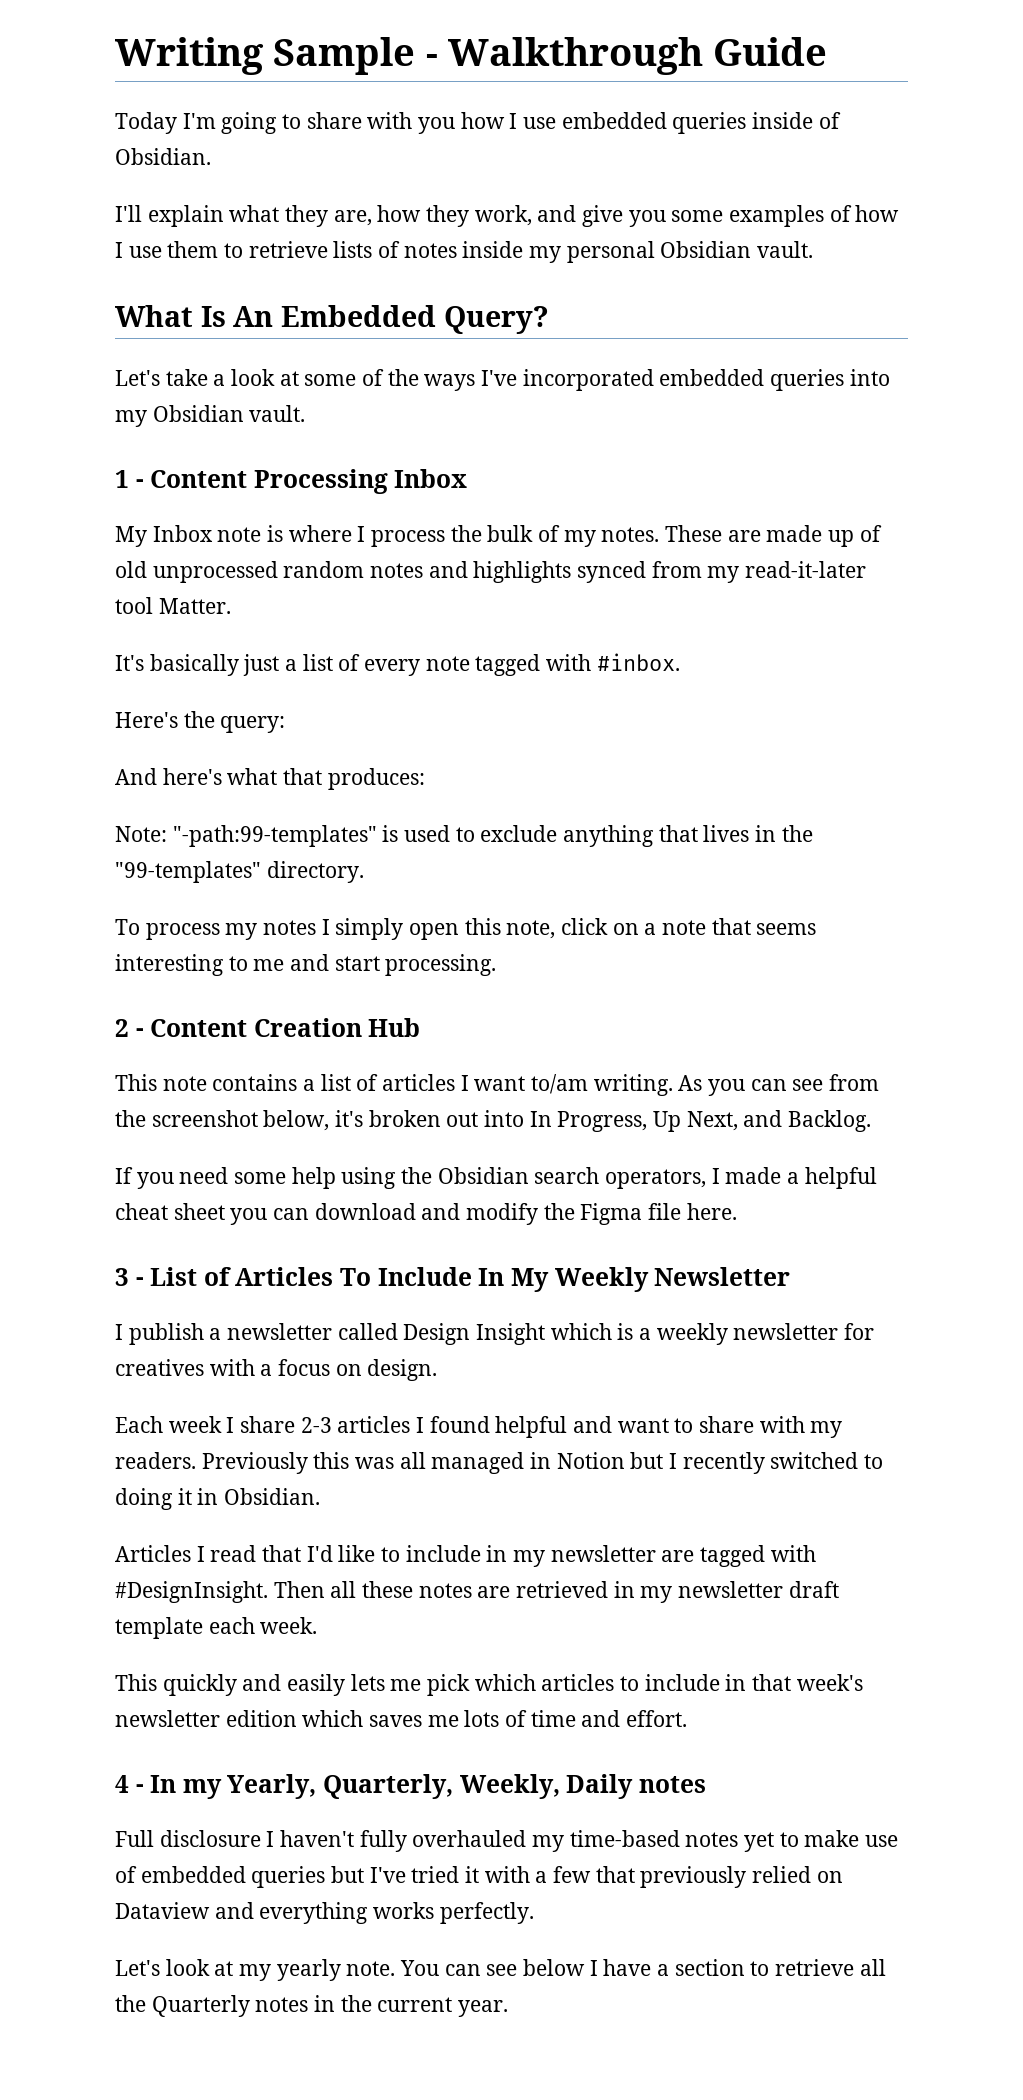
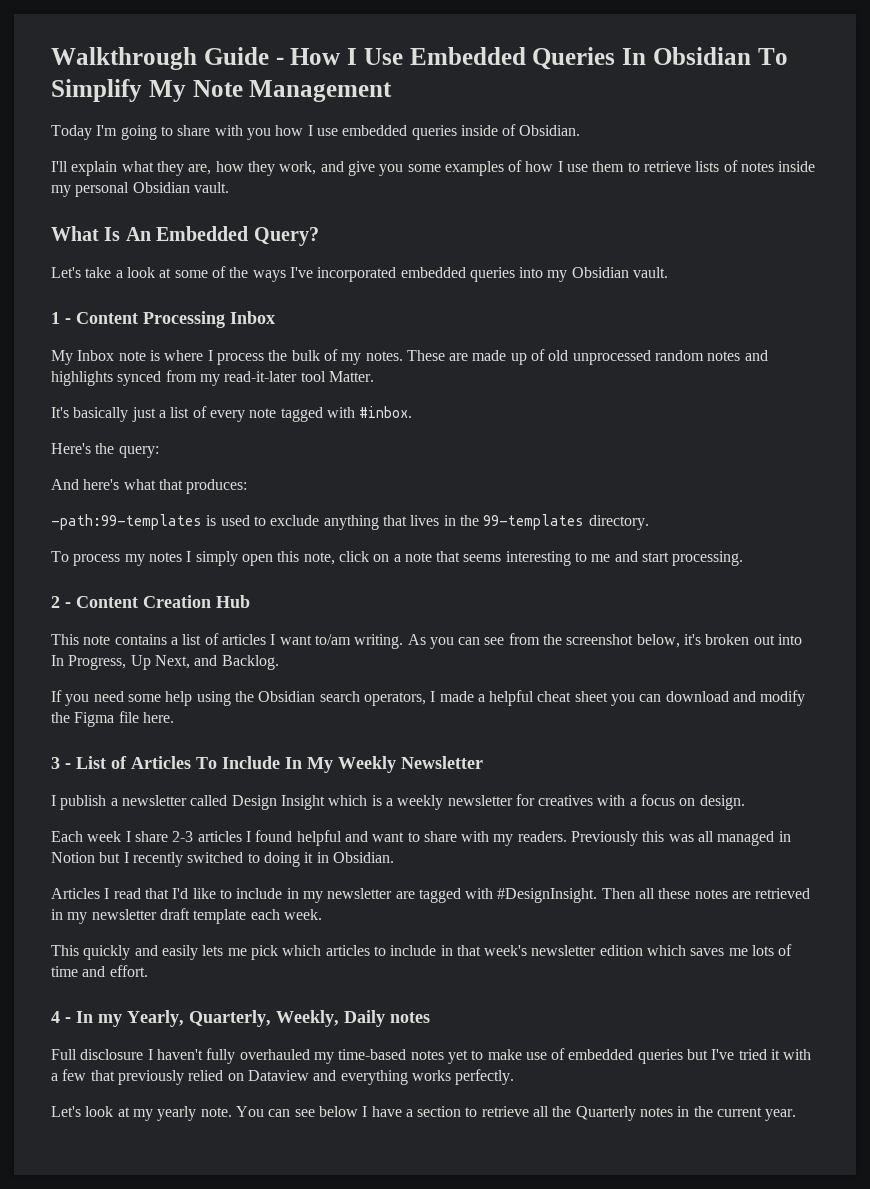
- Writing Sample - Walkthrough Guide
+ Walkthrough Guide - How I Use Embedded Queries In Obsidian To Simplify My Note Management
- Note: "-path:99-templates" is used to exclude anything that lives in the "99-templates" directory.
+ -path:99-templates is used to exclude anything that lives in the 99-templates directory.

